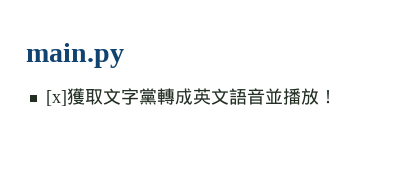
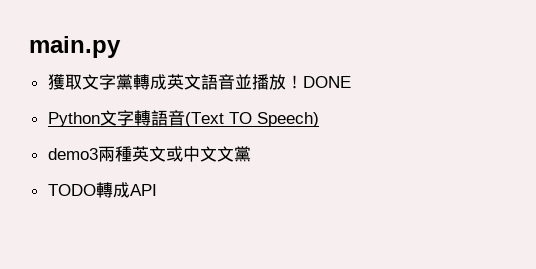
- [x]獲取文字黨轉成英文語音並播放！
+ 獲取文字黨轉成英文語音並播放！
+ DONE
+ Python文字轉語音(Text TO Speech)
+ demo3兩種英文或中文文黨
+ TODO轉成API

